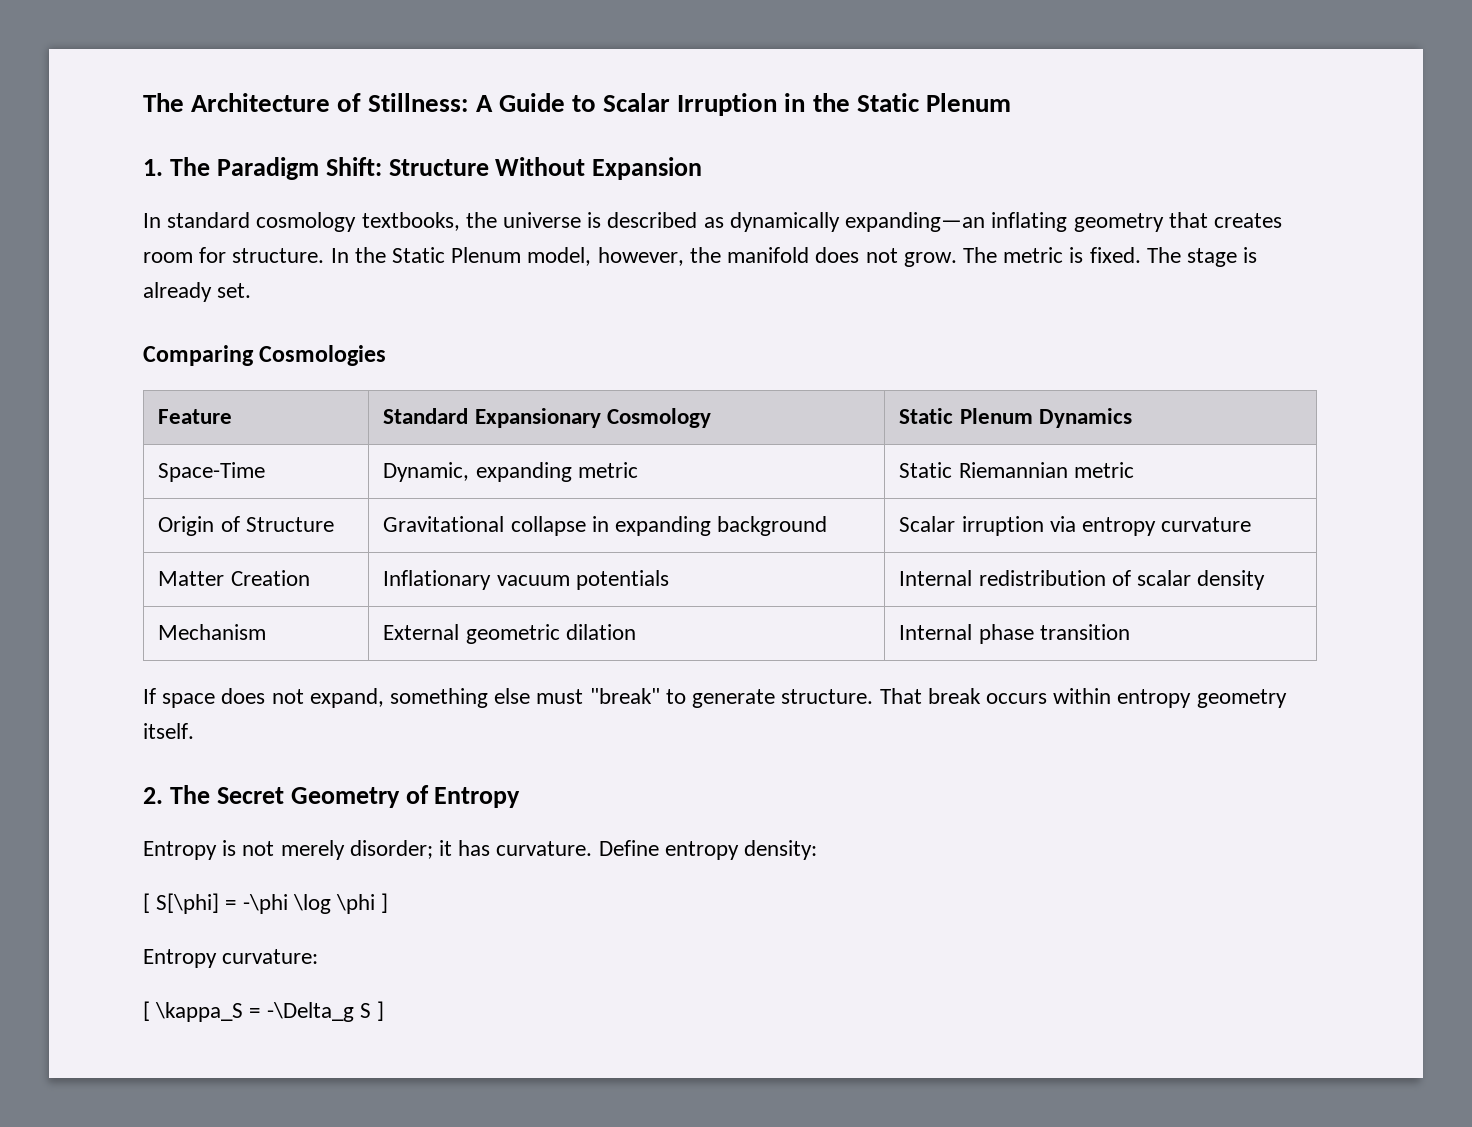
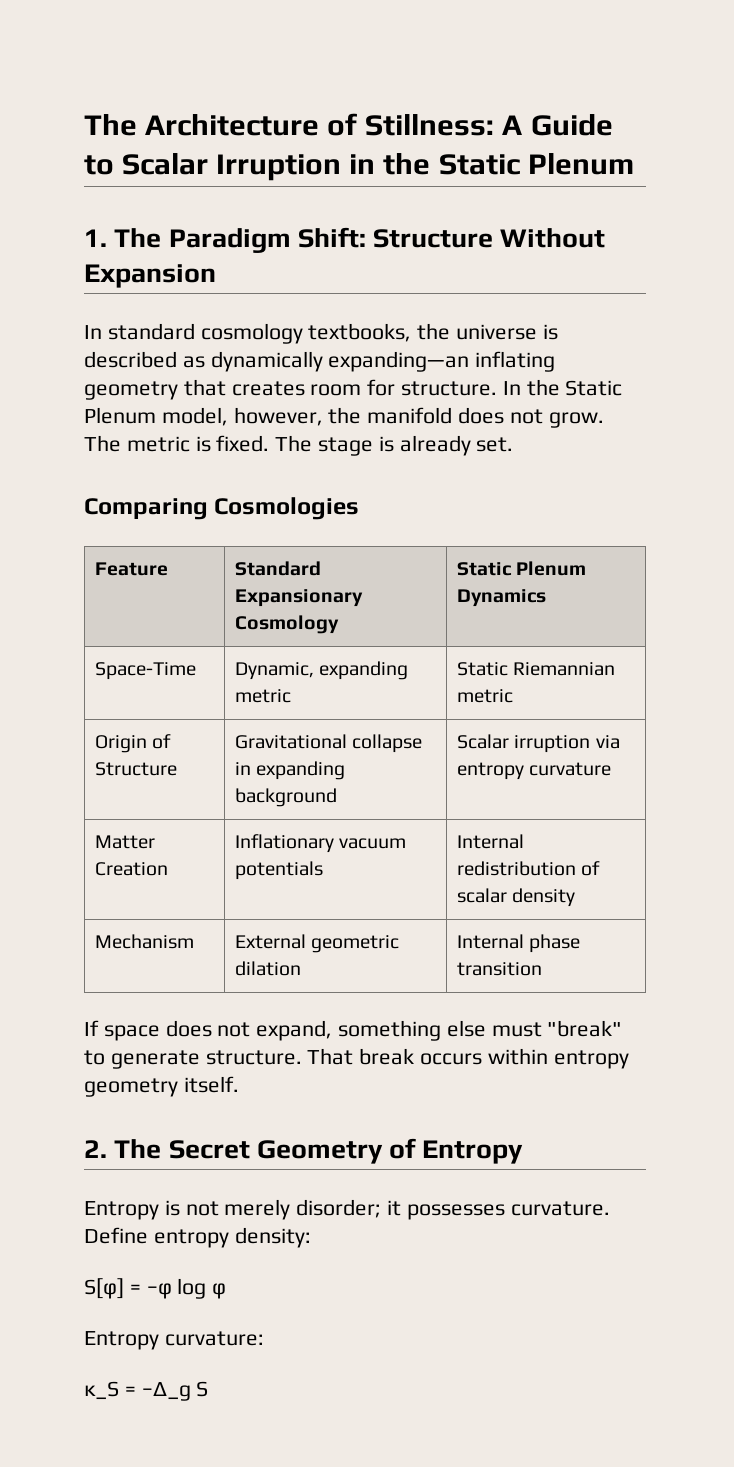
- Entropy is not merely disorder; it has curvature.
+ Entropy is not merely disorder; it possesses curvature.
- [ S[\phi] = -\phi \log \phi ]
+ S[φ] = −φ log φ
  Entropy curvature:
- [ \kappa_S = -\Delta_g S ]
+ κ_S = −Δ_g S

